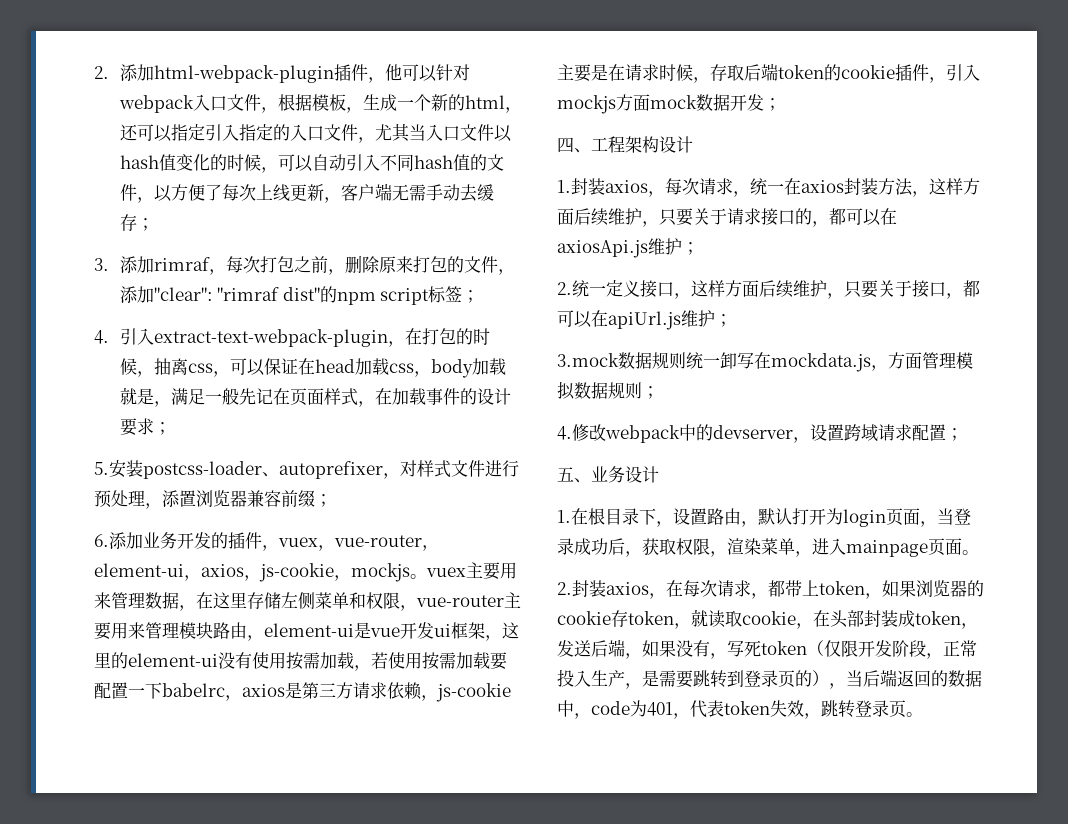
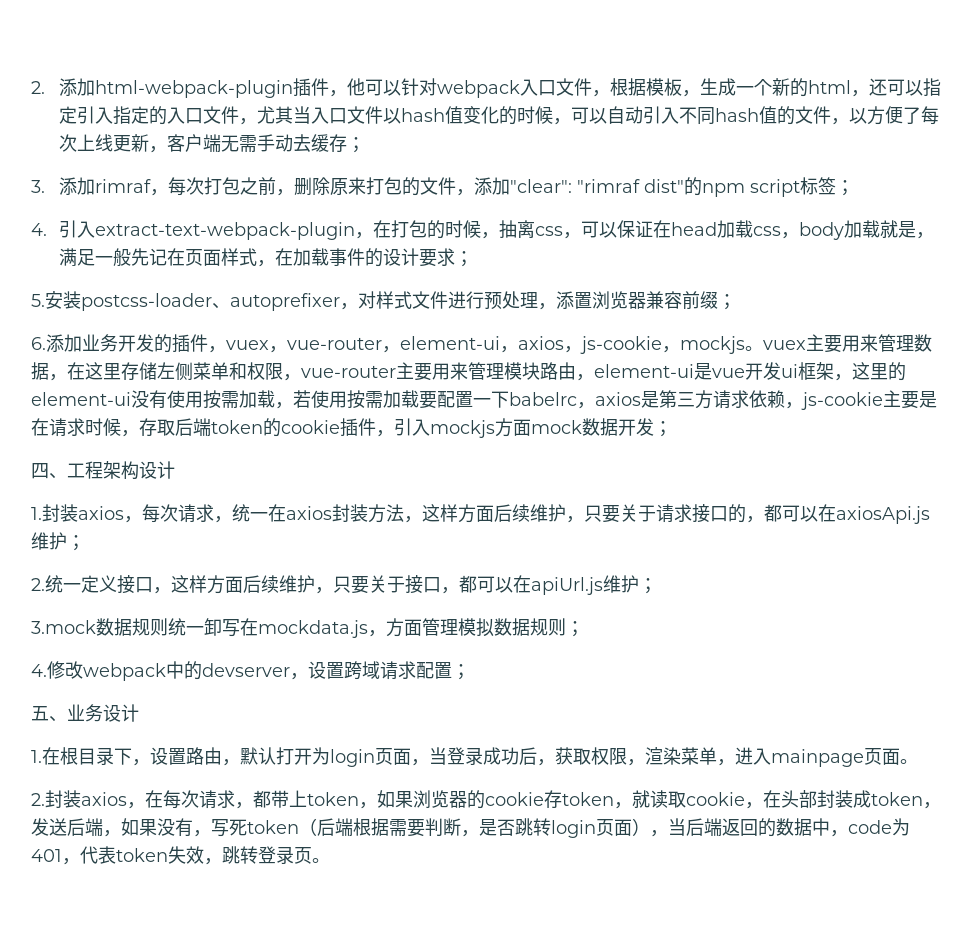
- 2.封装axios，在每次请求，都带上token，如果浏览器的cookie存token，就读取cookie，在头部封装成token，发送后端，如果没有，写死token（仅限开发阶段，正常投入生产，是需要跳转到登录页的），当后端返回的数据中，code为401，代表token失效，跳转登录页。
+ 2.封装axios，在每次请求，都带上token，如果浏览器的cookie存token，就读取cookie，在头部封装成token，发送后端，如果没有，写死token（后端根据需要判断，是否跳转login页面），当后端返回的数据中，code为401，代表token失效，跳转登录页。

